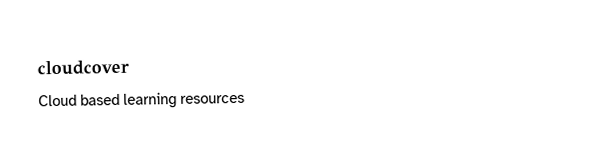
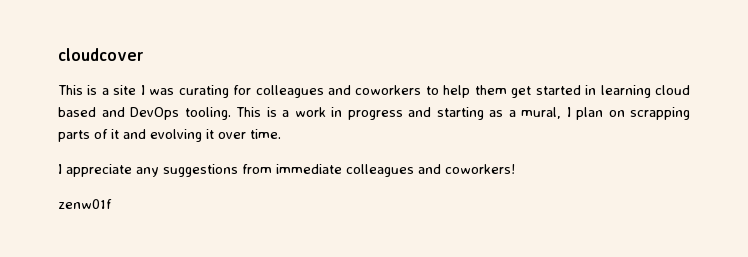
- Cloud based learning resources
+ This is a site I was curating for colleagues and coworkers to help them get started in learning cloud based and DevOps tooling. This is a work in progress and starting as a mural, I plan on scrapping parts of it and evolving it over time.
+ I appreciate any suggestions from immediate colleagues and coworkers!
+ zenw01f

